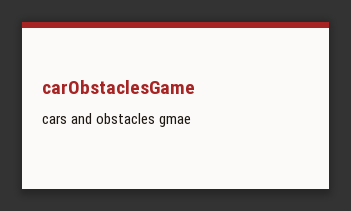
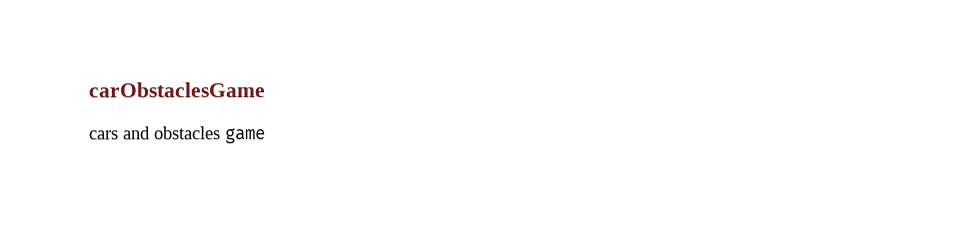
- cars and obstacles gmae
+ cars and obstacles game

